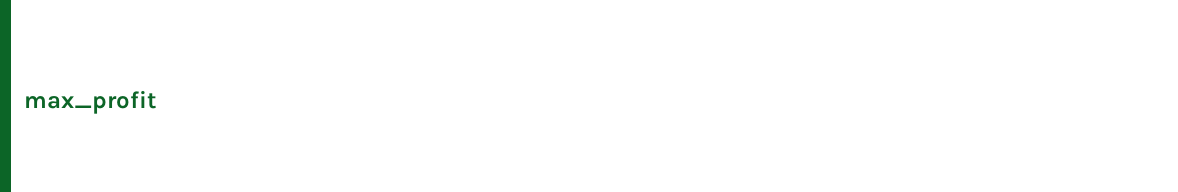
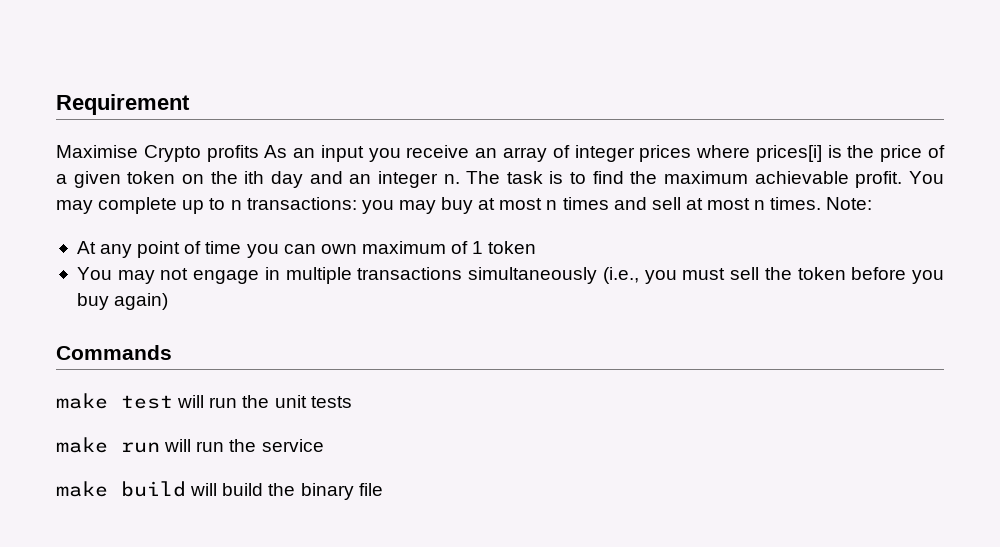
- max_profit
+ Requirement
+ Maximise Crypto profits As an input you receive an array of integer prices where prices[i] is the price of a given token on the ith day and an integer n. The task is to find the maximum achievable profit. You may complete up to n transactions: you may buy at most n times and sell at most n times. Note:
+ At any point of time you can own maximum of 1 token
+ You may not engage in multiple transactions simultaneously (i.e., you must sell the token before you buy again)
+ Commands
+ make test will run the unit tests
+ make run will run the service
+ make build will build the binary file

